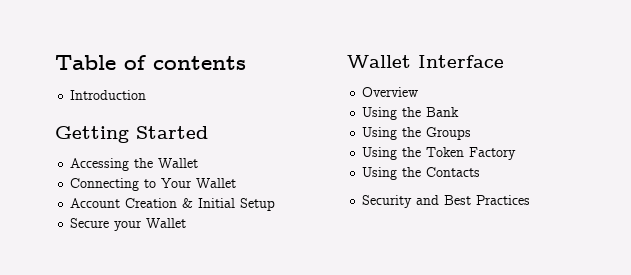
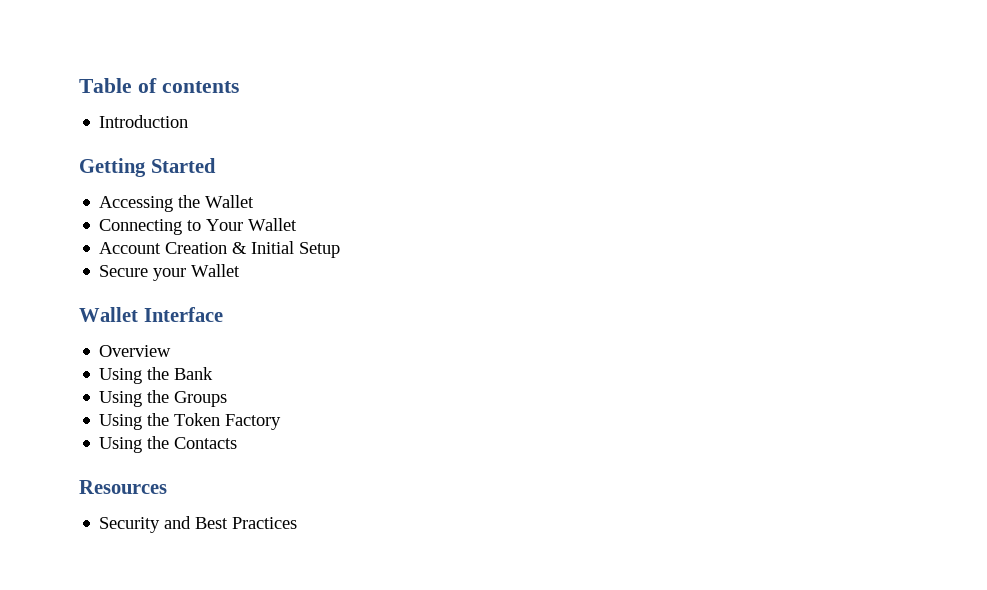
+ Resources

